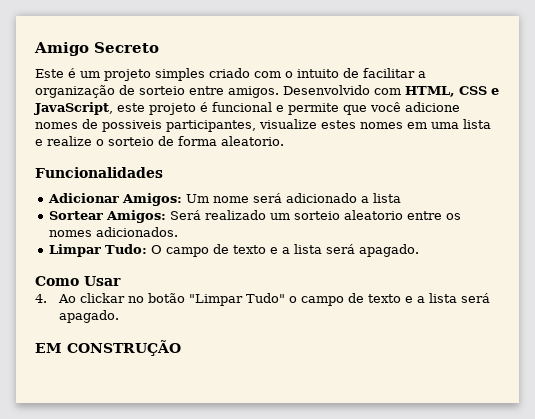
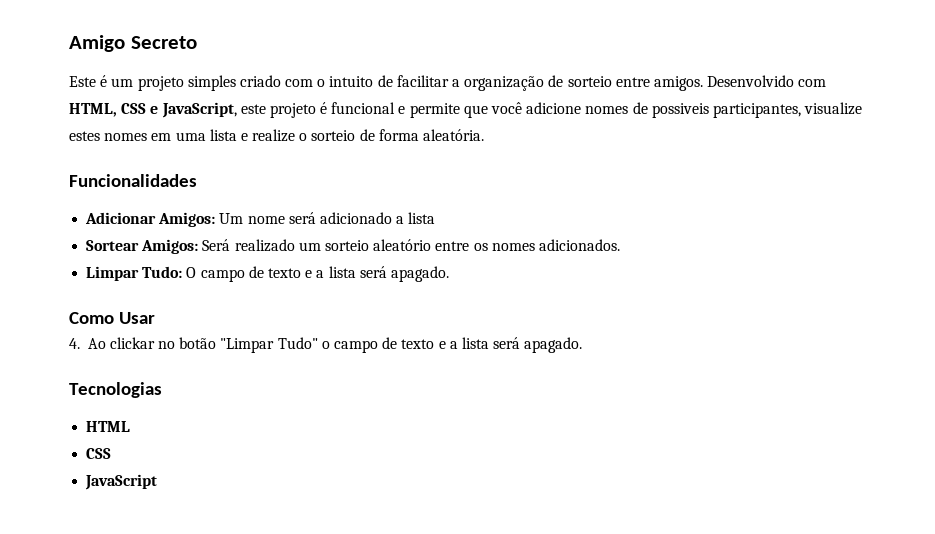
- Desenvolvido com HTML, CSS e JavaScript, este projeto é funcional e permite que você adicione nomes de possiveis participantes, visualize estes nomes em uma lista e realize o sorteio de forma aleatorio.
+ Desenvolvido com HTML, CSS e JavaScript, este projeto é funcional e permite que você adicione nomes de possiveis participantes, visualize estes nomes em uma lista e realize o sorteio de forma aleatória.
- Sortear Amigos: Será realizado um sorteio aleatorio entre os nomes adicionados.
+ Sortear Amigos: Será realizado um sorteio aleatório entre os nomes adicionados.
- EM CONSTRUÇÃO
+ Tecnologias
+ HTML
+ CSS
+ JavaScript

